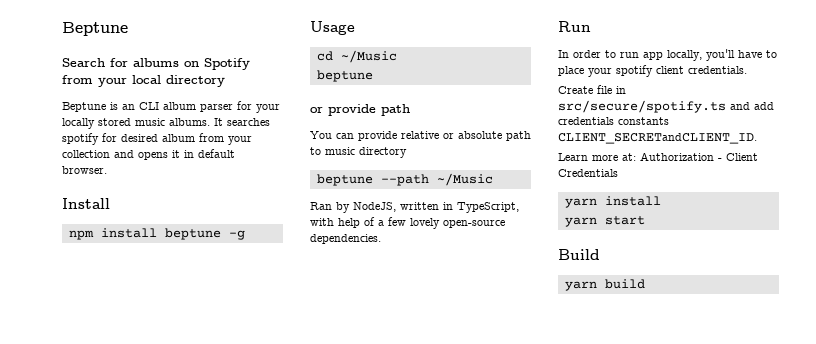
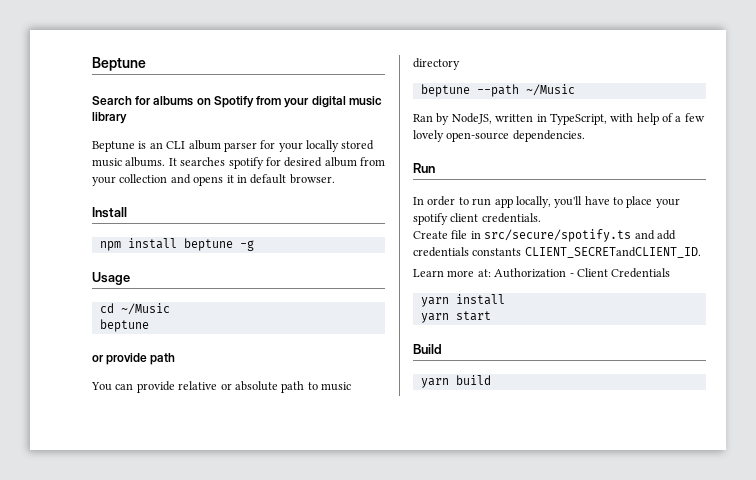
- Search for albums on Spotify from your local directory
+ Search for albums on Spotify from your digital music library

